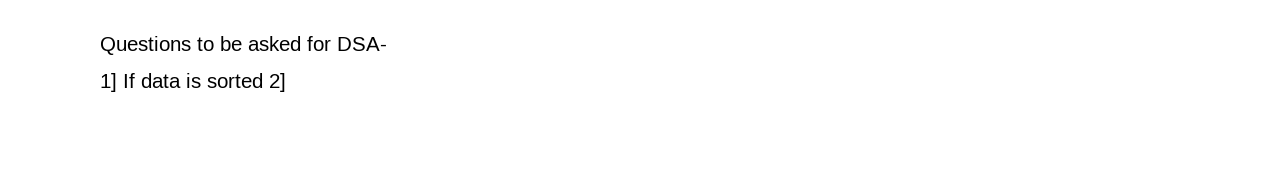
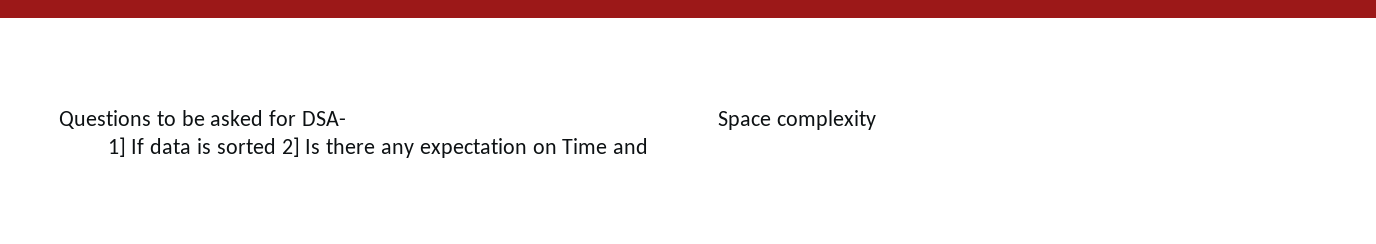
- 1] If data is sorted 2]
+ 1] If data is sorted 2] Is there any expectation on Time and Space complexity

